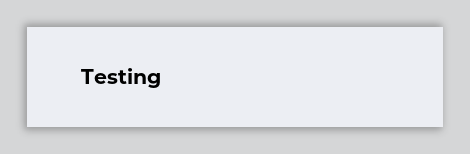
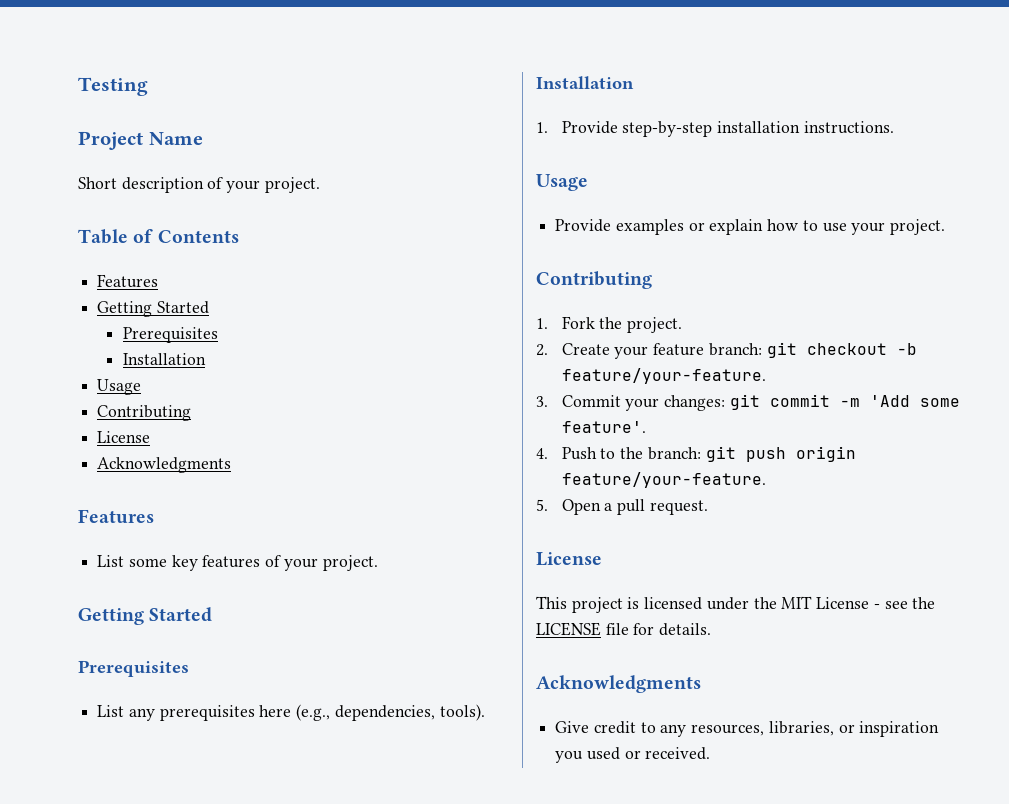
+ Project Name
+ Short description of your project.
+ Table of Contents
+ Features
+ Getting Started
+ Prerequisites
+ Installation
+ Usage
+ Contributing
+ License
+ Acknowledgments
+ Features
+ List some key features of your project.
+ Getting Started
+ Prerequisites
+ List any prerequisites here (e.g., dependencies, tools).
+ Installation
+ 1. Provide step-by-step installation instructions.
+ Usage
+ Provide examples or explain how to use your project.
+ Contributing
+ 1. Fork the project.
+ 2. Create your feature branch: git checkout -b feature/your-feature.
+ 3. Commit your changes: git commit -m 'Add some feature'.
+ 4. Push to the branch: git push origin feature/your-feature.
+ 5. Open a pull request.
+ License
+ This project is licensed under the MIT License - see the LICENSE file for details.
+ Acknowledgments
+ Give credit to any resources, libraries, or inspiration you used or received.

